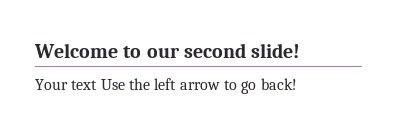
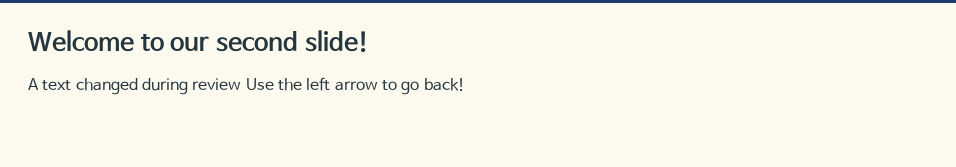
- Your text Use the left arrow to go back!
+ A text changed during review Use the left arrow to go back!

